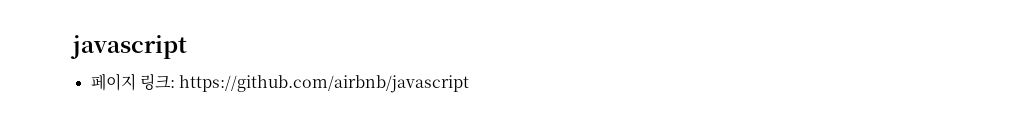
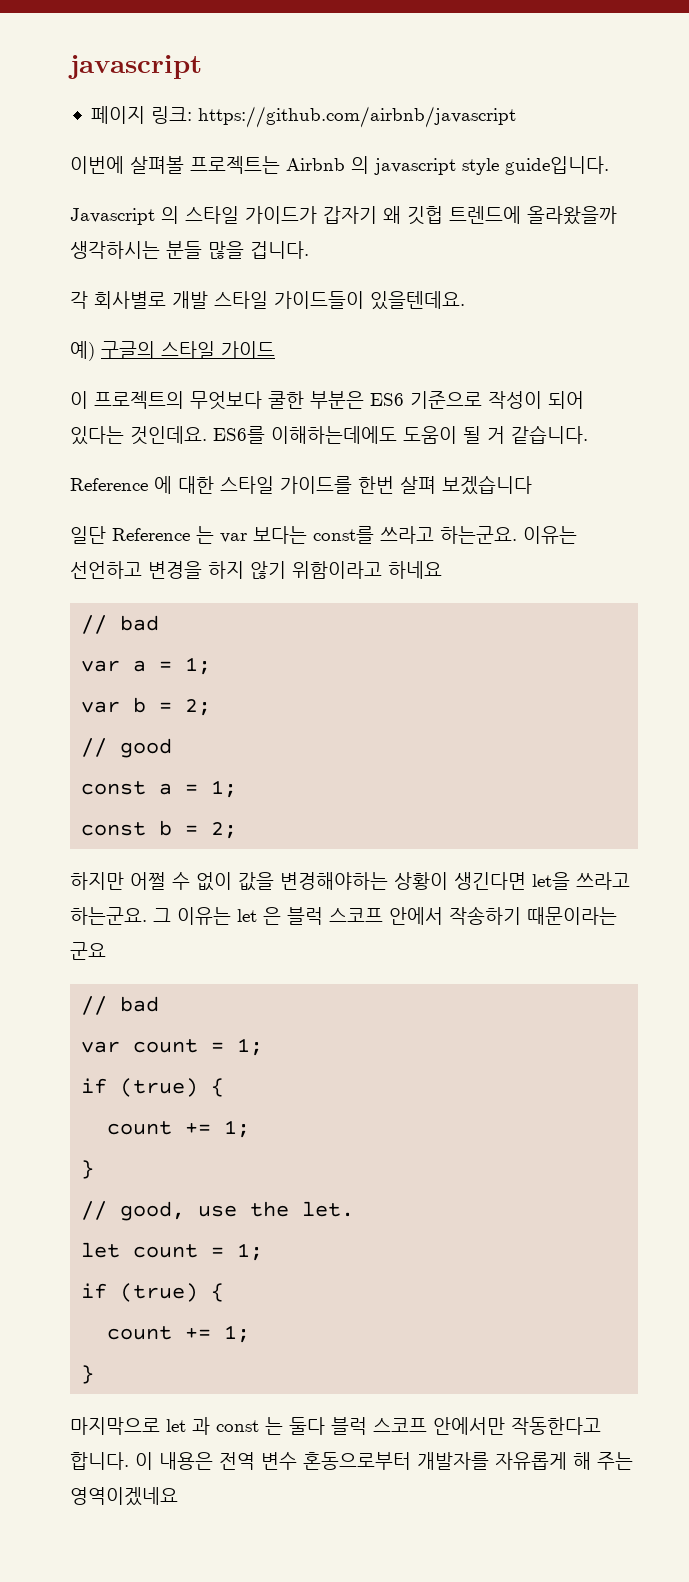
+ 이번에 살펴볼 프로젝트는 Airbnb 의 javascript style guide입니다.
+ Javascript 의 스타일 가이드가 갑자기 왜 깃헙 트렌드에 올라왔을까 생각하시는 분들 많을 겁니다.
+ 각 회사별로 개발 스타일 가이드들이 있을텐데요.
+ 예) 구글의 스타일 가이드
+ 이 프로젝트의 무엇보다 쿨한 부분은 ES6 기준으로 작성이 되어 있다는 것인데요. ES6를 이해하는데에도 도움이 될 거 같습니다.
+ Reference 에 대한 스타일 가이드를 한번 살펴 보겠습니다
+ 일단 Reference 는 var 보다는 const를 쓰라고 하는군요. 이유는 선언하고 변경을 하지 않기 위함이라고 하네요
+ // bad
+ var a = 1;
+ var b = 2;
+ // good
+ const a = 1;
+ const b = 2;
+ 하지만 어쩔 수 없이 값을 변경해야하는 상황이 생긴다면 let을 쓰라고 하는군요. 그 이유는 let 은 블럭 스코프 안에서 작송하기 때문이라는 군요
+ // bad
+ var count = 1;
+ if (true) {
+ count += 1;
+ }
+ // good, use the let.
+ let count = 1;
+ if (true) {
+ count += 1;
+ }
+ 마지막으로 let 과 const 는 둘다 블럭 스코프 안에서만 작동한다고 합니다. 이 내용은 전역 변수 혼동으로부터 개발자를 자유롭게 해 주는 영역이겠네요

